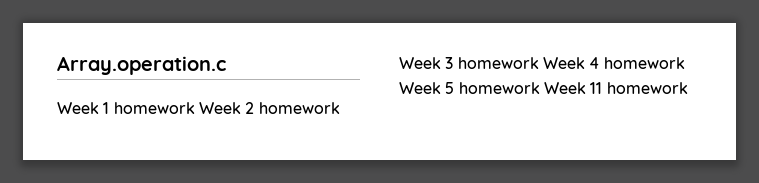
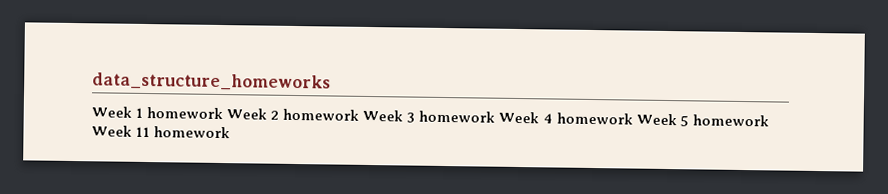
- Array.operation.c
+ data_structure_homeworks

